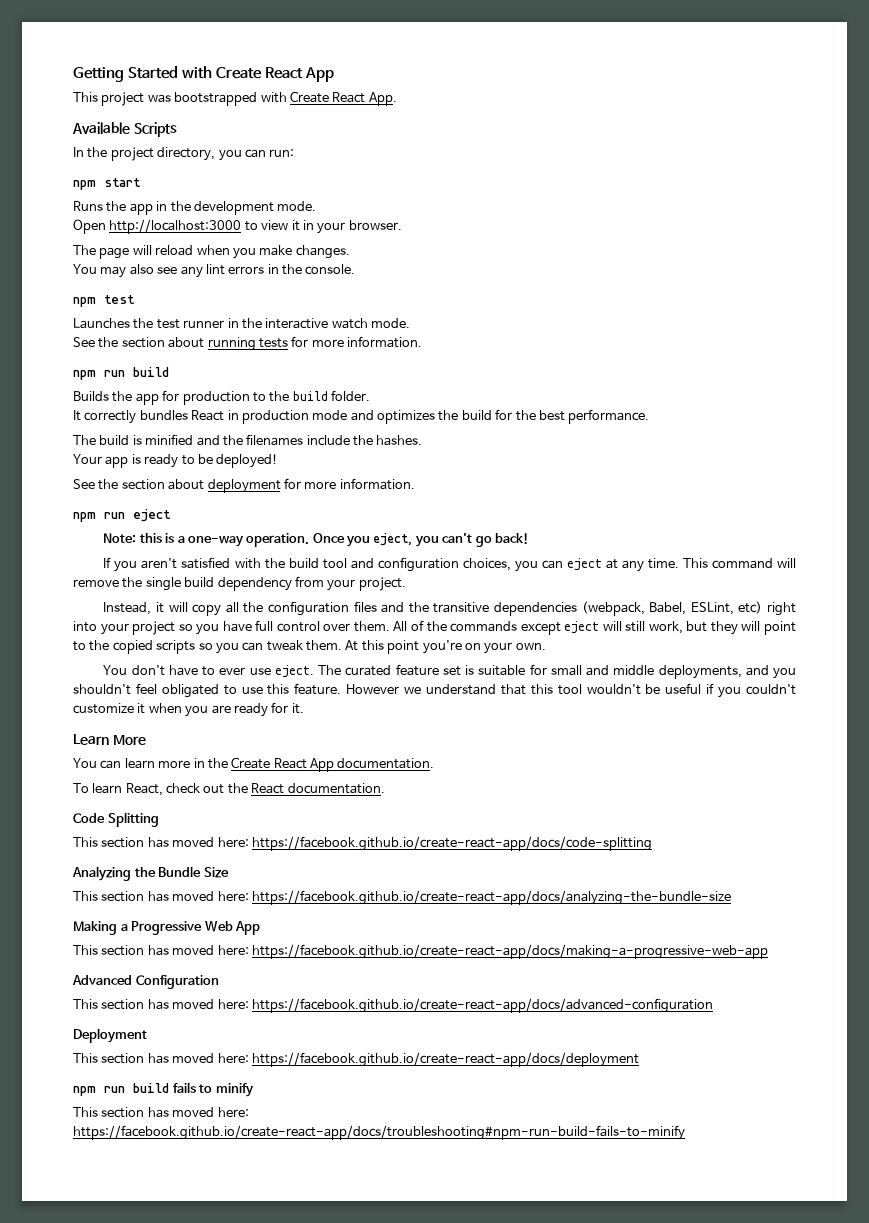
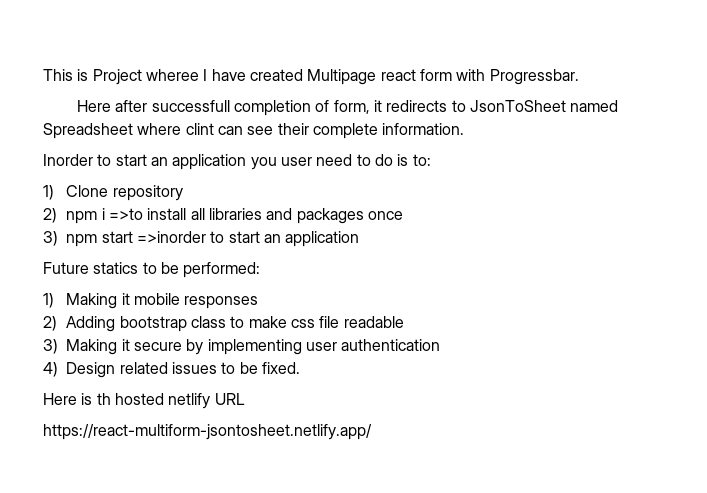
- Getting Started with Create React App
- This project was bootstrapped with Create React App.
- Available Scripts
- In the project directory, you can run:
- npm start
- Runs the app in the development mode.
- Open http://localhost:3000 to view it in your browser.
- The page will reload when you make changes.
- You may also see any lint errors in the console.
- npm test
- Launches the test runner in the interactive watch mode.
- See the section about running tests for more information.
- npm run build
- Builds the app for production to the build folder.
- It correctly bundles React in production mode and optimizes the build for the best performance.
- The build is minified and the filenames include the hashes.
- Your app is ready to be deployed!
- See the section about deployment for more information.
- npm run eject
- Note: this is a one-way operation. Once you eject, you can't go back!
- If you aren't satisfied with the build tool and configuration choices, you can eject at any time. This command will remove the single build dependency from your project.
- Instead, it will copy all the configuration files and the transitive dependencies (webpack, Babel, ESLint, etc) right into your project so you have full control over them. All of the commands except eject will still work, but they will point to the copied scripts so you can tweak them. At this point you're on your own.
- You don't have to ever use eject. The curated feature set is suitable for small and middle deployments, and you shouldn't feel obligated to use this feature. However we understand that this tool wouldn't be useful if you couldn't customize it when you are ready for it.
- Learn More
- You can learn more in the Create React App documentation.
- To learn React, check out the React documentation.
- Code Splitting
- This section has moved here: https://facebook.github.io/create-react-app/docs/code-splitting
- Analyzing the Bundle Size
- This section has moved here: https://facebook.github.io/create-react-app/docs/analyzing-the-bundle-size
- Making a Progressive Web App
- This section has moved here: https://facebook.github.io/create-react-app/docs/making-a-progressive-web-app
- Advanced Configuration
- This section has moved here: https://facebook.github.io/create-react-app/docs/advanced-configuration
- Deployment
- This section has moved here: https://facebook.github.io/create-react-app/docs/deployment
- npm run build fails to minify
- This section has moved here: https://facebook.github.io/create-react-app/docs/troubleshooting#npm-run-build-fails-to-minify
+ This is Project wheree I have created Multipage react form with Progressbar.
+ Here after successfull completion of form, it redirects to JsonToSheet named Spreadsheet where clint can see their complete information.
+ Inorder to start an application you user need to do is to:
+ 1) Clone repository
+ 2) npm i =>to install all libraries and packages once
+ 3) npm start =>inorder to start an application
+ Future statics to be performed:
+ 1) Making it mobile responses
+ 2) Adding bootstrap class to make css file readable
+ 3) Making it secure by implementing user authentication
+ 4) Design related issues to be fixed.
+ Here is th hosted netlify URL
+ https://react-multiform-jsontosheet.netlify.app/

